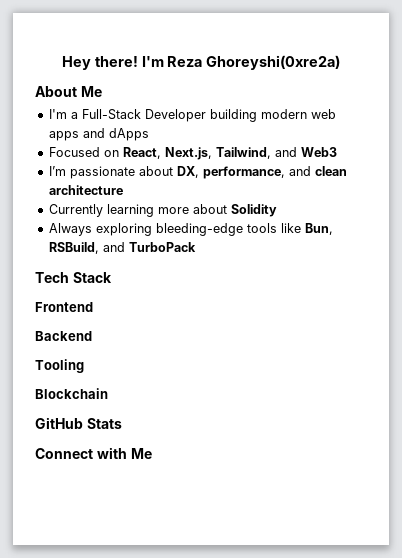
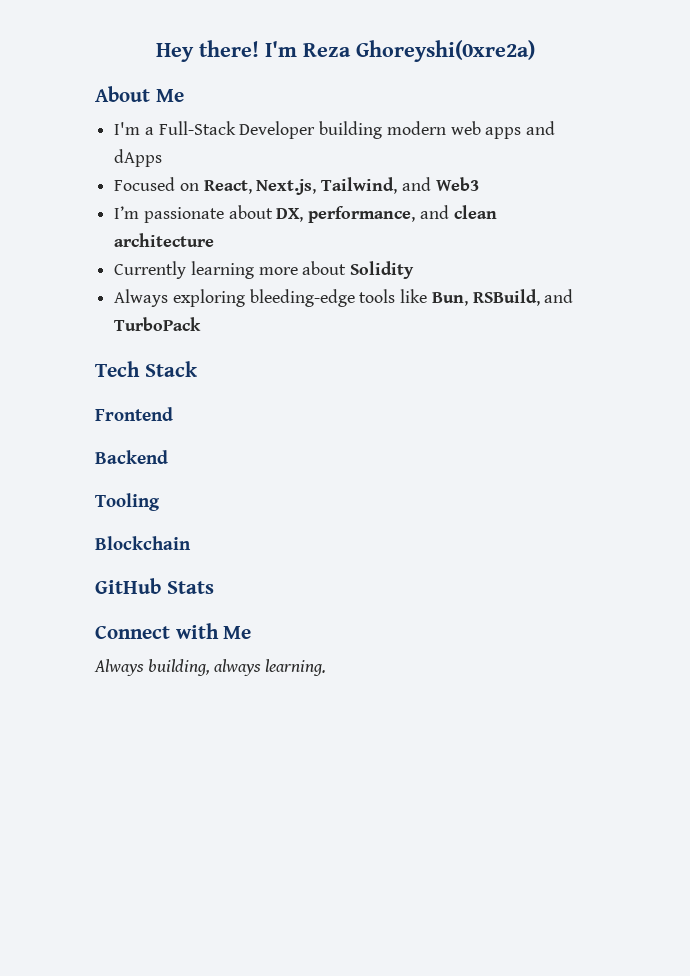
+ Always building, always learning.

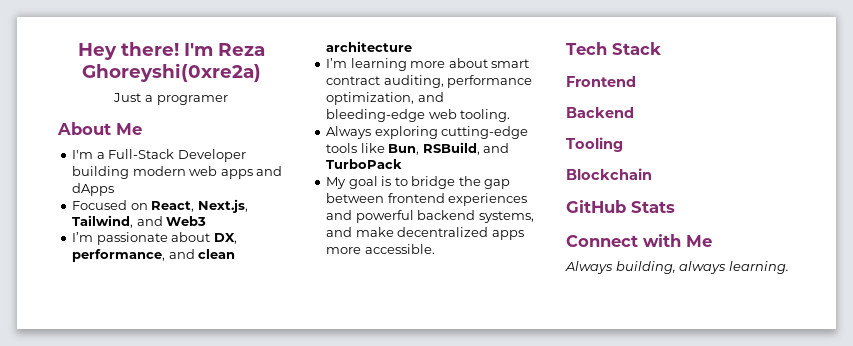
+ Just a programer
- Currently learning more about Solidity
+ I’m learning more about smart contract auditing, performance optimization, and bleeding-edge web tooling.
- Always exploring bleeding-edge tools like Bun, RSBuild, and TurboPack
+ Always exploring cutting-edge tools like Bun, RSBuild, and TurboPack
+ My goal is to bridge the gap between frontend experiences and powerful backend systems, and make decentralized apps more accessible.

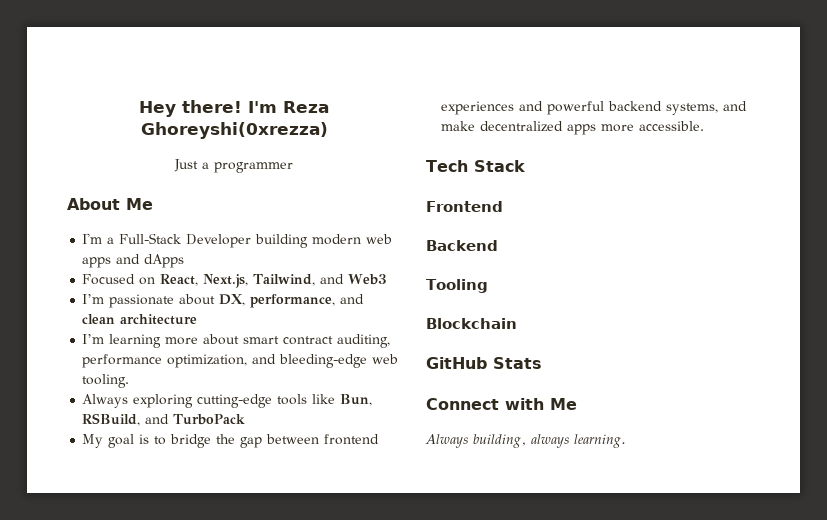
- I'm Reza Ghoreyshi(0xre2a)
+ I'm Reza Ghoreyshi(0xrezza)
- Just a programer
+ Just a programmer

